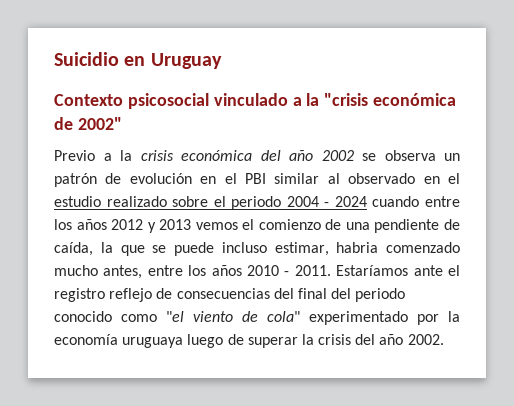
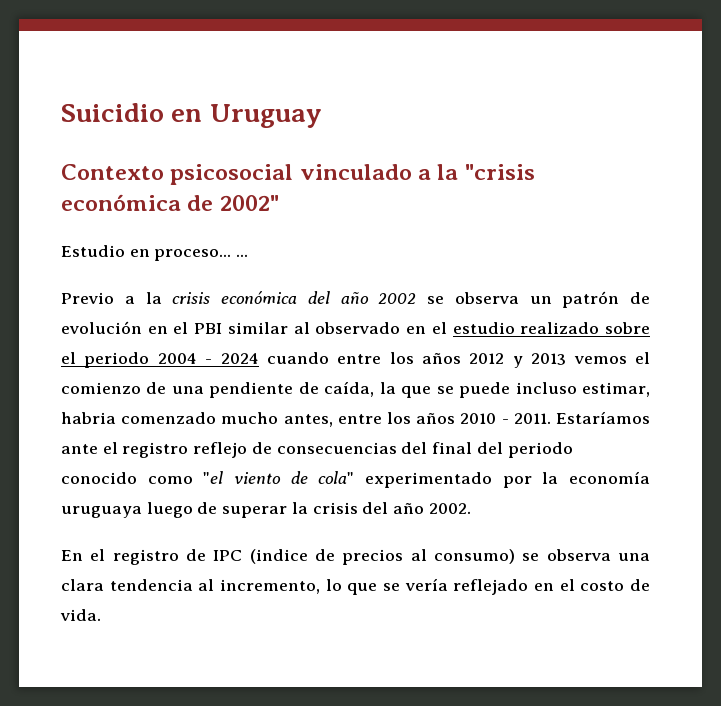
+ Estudio en proceso... ...
+ En el registro de IPC (indice de precios al consumo) se observa una clara tendencia al incremento, lo que se vería reflejado en el costo de vida.

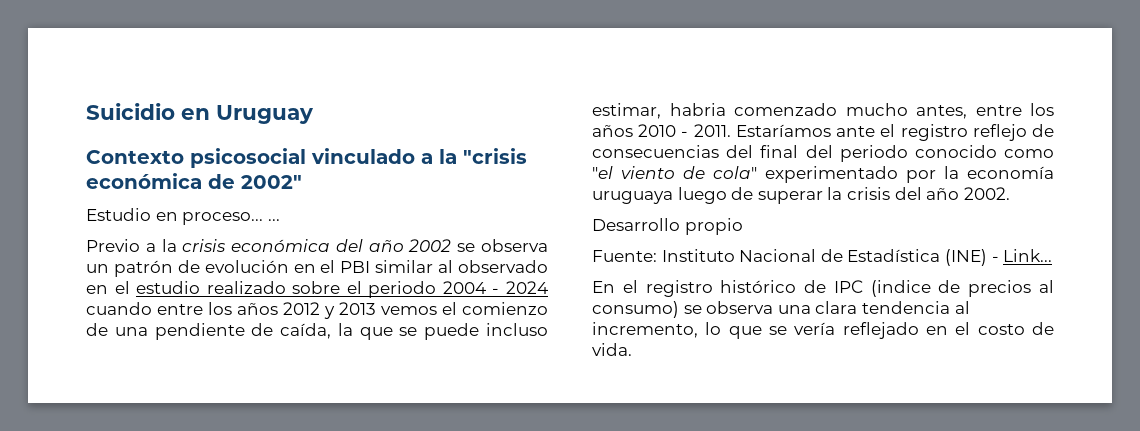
+ Desarrollo propio
+ Fuente: Instituto Nacional de Estadística (INE) - Link...
- En el registro de IPC (indice de precios al consumo) se observa una clara tendencia al incremento, lo que se vería reflejado en el costo de vida.
+ En el registro histórico de IPC (indice de precios al consumo) se observa una clara tendencia al incremento, lo que se vería reflejado en el costo de vida.

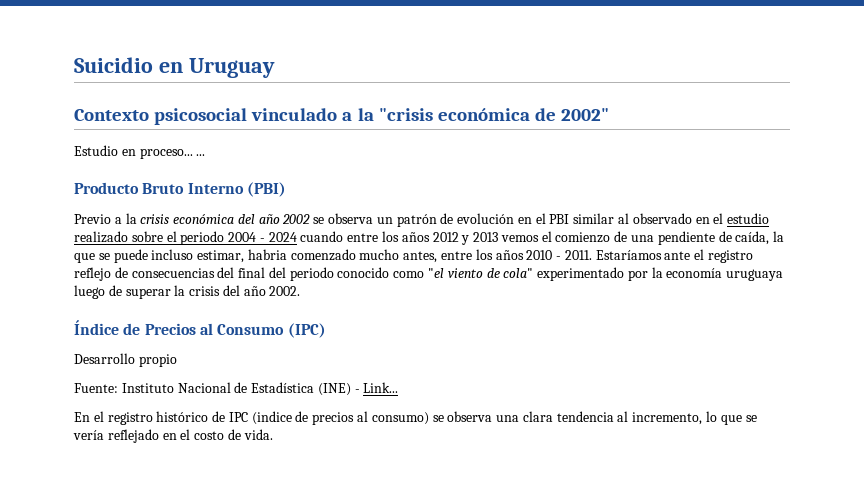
+ Producto Bruto Interno (PBI)
+ Índice de Precios al Consumo (IPC)

